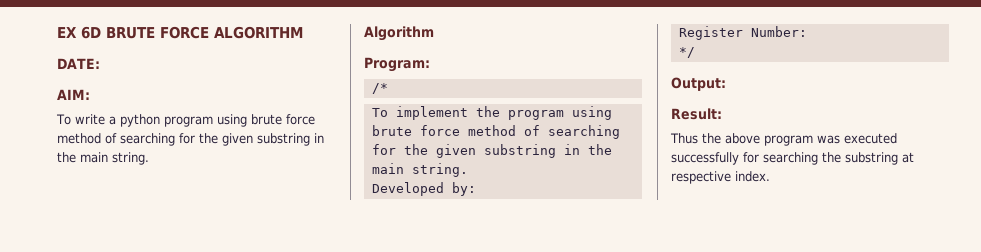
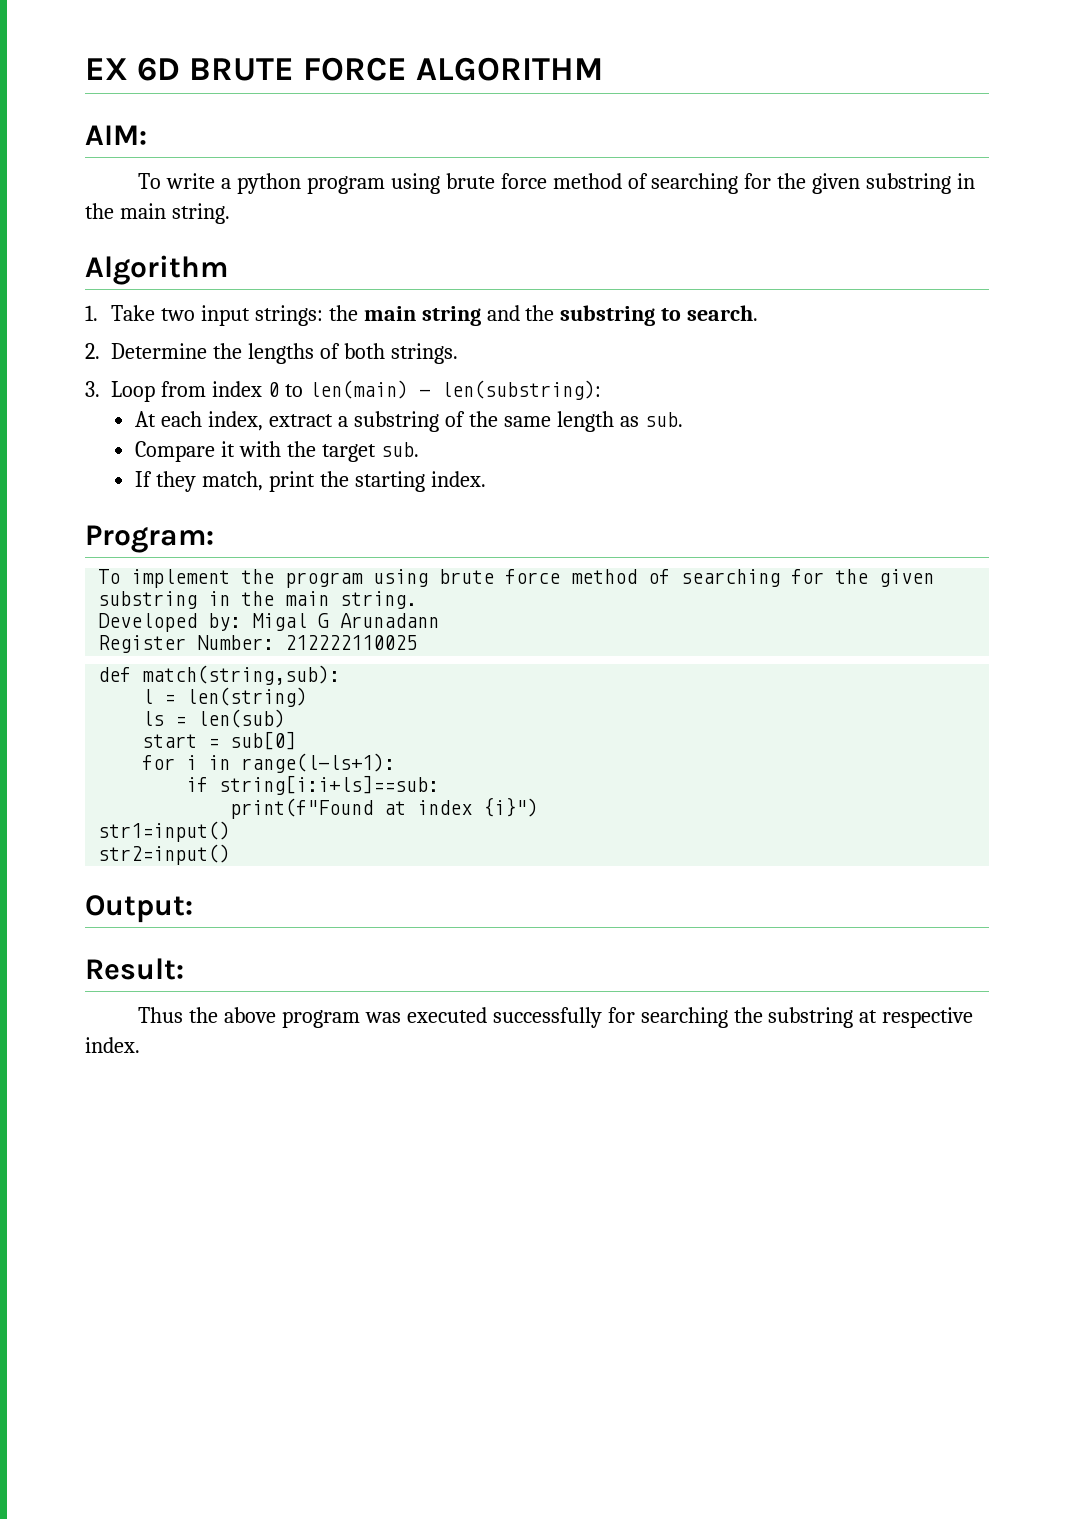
- DATE:
+ 1. Take two input strings: the main string and the substring to search.
+ 2. Determine the lengths of both strings.
+ 3. Loop from index 0 to len(main) - len(substring):
+ At each index, extract a substring of the same length as sub.
+ Compare it with the target sub.
+ If they match, print the starting index.
- /*
- Developed by:
+ Developed by: Migal G Arunadann
- Register Number:
- */
+ Register Number: 212222110025
+ def match(string,sub):
+ l = len(string)
+ ls = len(sub)
+ start = sub[0]
+ for i in range(l-ls+1):
+ if string[i:i+ls]==sub:
+ print(f"Found at index {i}")
+ str1=input()
+ str2=input()

